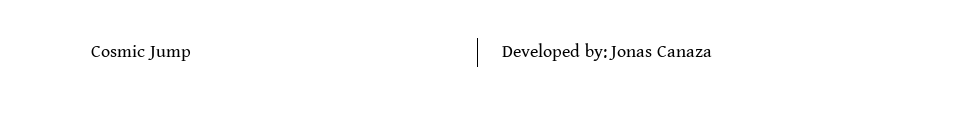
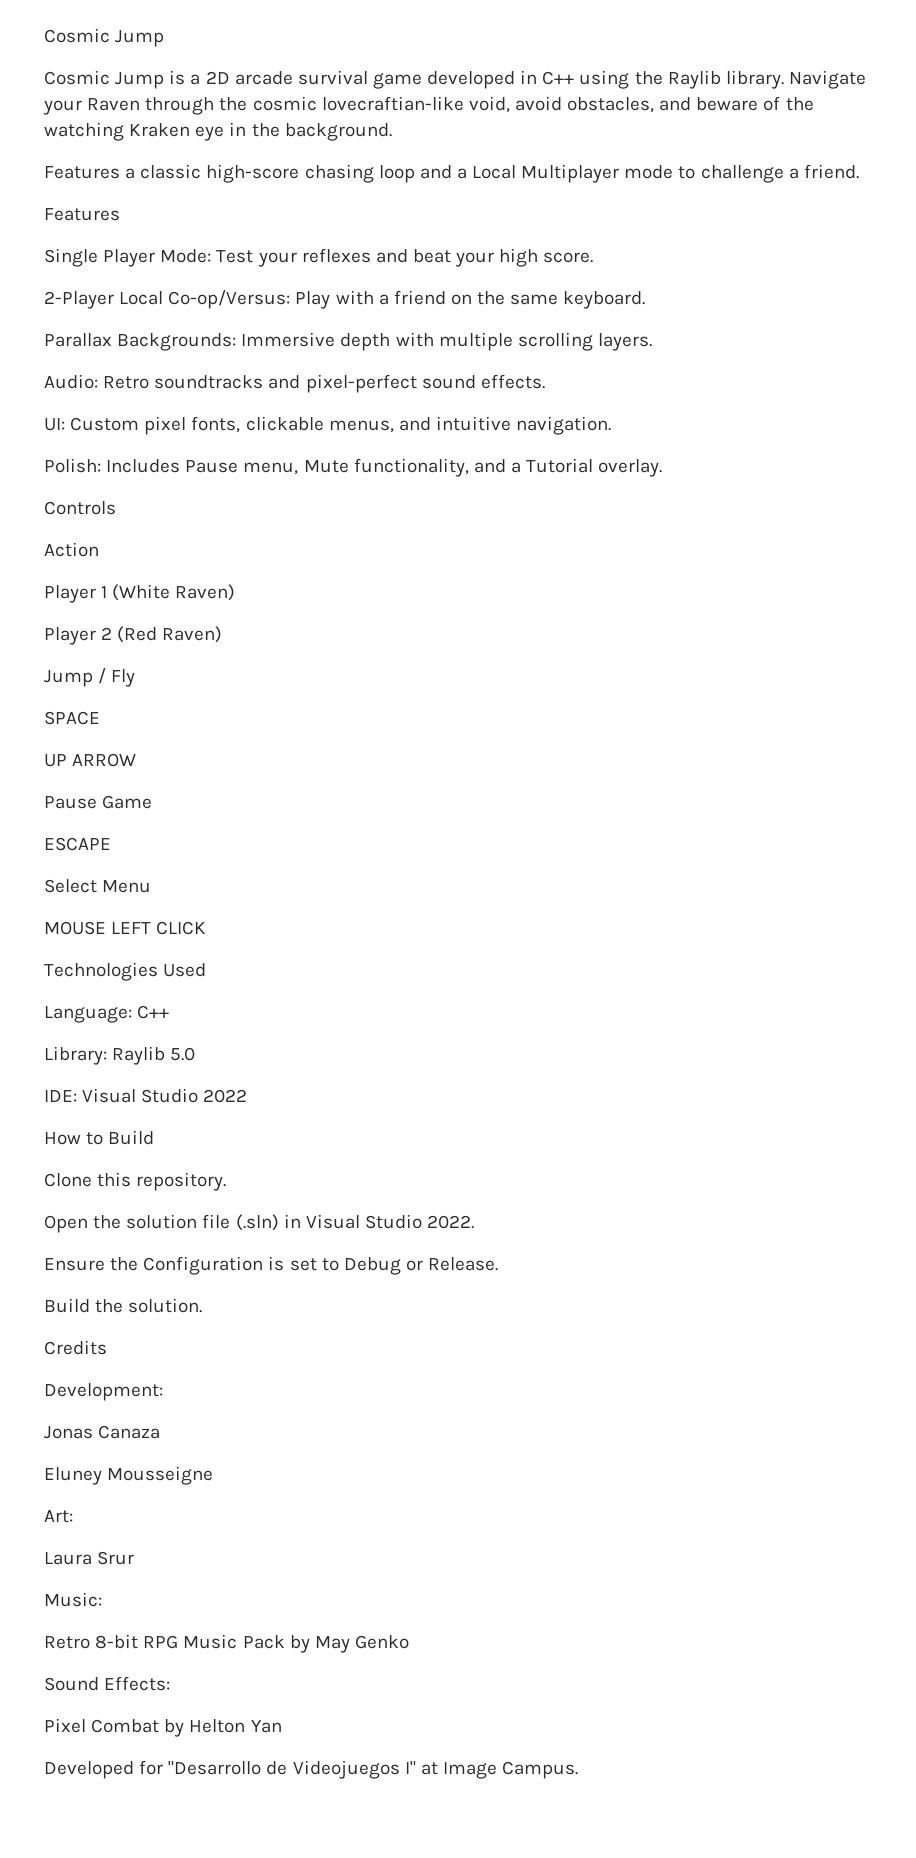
- Developed by: Jonas Canaza
+ Cosmic Jump is a 2D arcade survival game developed in C++ using the Raylib library. Navigate your Raven through the cosmic lovecraftian-like void, avoid obstacles, and beware of the watching Kraken eye in the background.
+ Features a classic high-score chasing loop and a Local Multiplayer mode to challenge a friend.
+ Features
+ Single Player Mode: Test your reflexes and beat your high score.
+ 2-Player Local Co-op/Versus: Play with a friend on the same keyboard.
+ Parallax Backgrounds: Immersive depth with multiple scrolling layers.
+ Audio: Retro soundtracks and pixel-perfect sound effects.
+ UI: Custom pixel fonts, clickable menus, and intuitive navigation.
+ Polish: Includes Pause menu, Mute functionality, and a Tutorial overlay.
+ Controls
+ Action
+ Player 1 (White Raven)
+ Player 2 (Red Raven)
+ Jump / Fly
+ SPACE
+ UP ARROW
+ Pause Game
+ ESCAPE
+ Select Menu
+ MOUSE LEFT CLICK
+ Technologies Used
+ Language: C++
+ Library: Raylib 5.0
+ IDE: Visual Studio 2022
+ How to Build
+ Clone this repository.
+ Open the solution file (.sln) in Visual Studio 2022.
+ Ensure the Configuration is set to Debug or Release.
+ Build the solution.
+ Credits
+ Development:
+ Jonas Canaza
+ Eluney Mousseigne
+ Art:
+ Laura Srur
+ Music:
+ Retro 8-bit RPG Music Pack by May Genko
+ Sound Effects:
+ Pixel Combat by Helton Yan
+ Developed for "Desarrollo de Videojuegos I" at Image Campus.

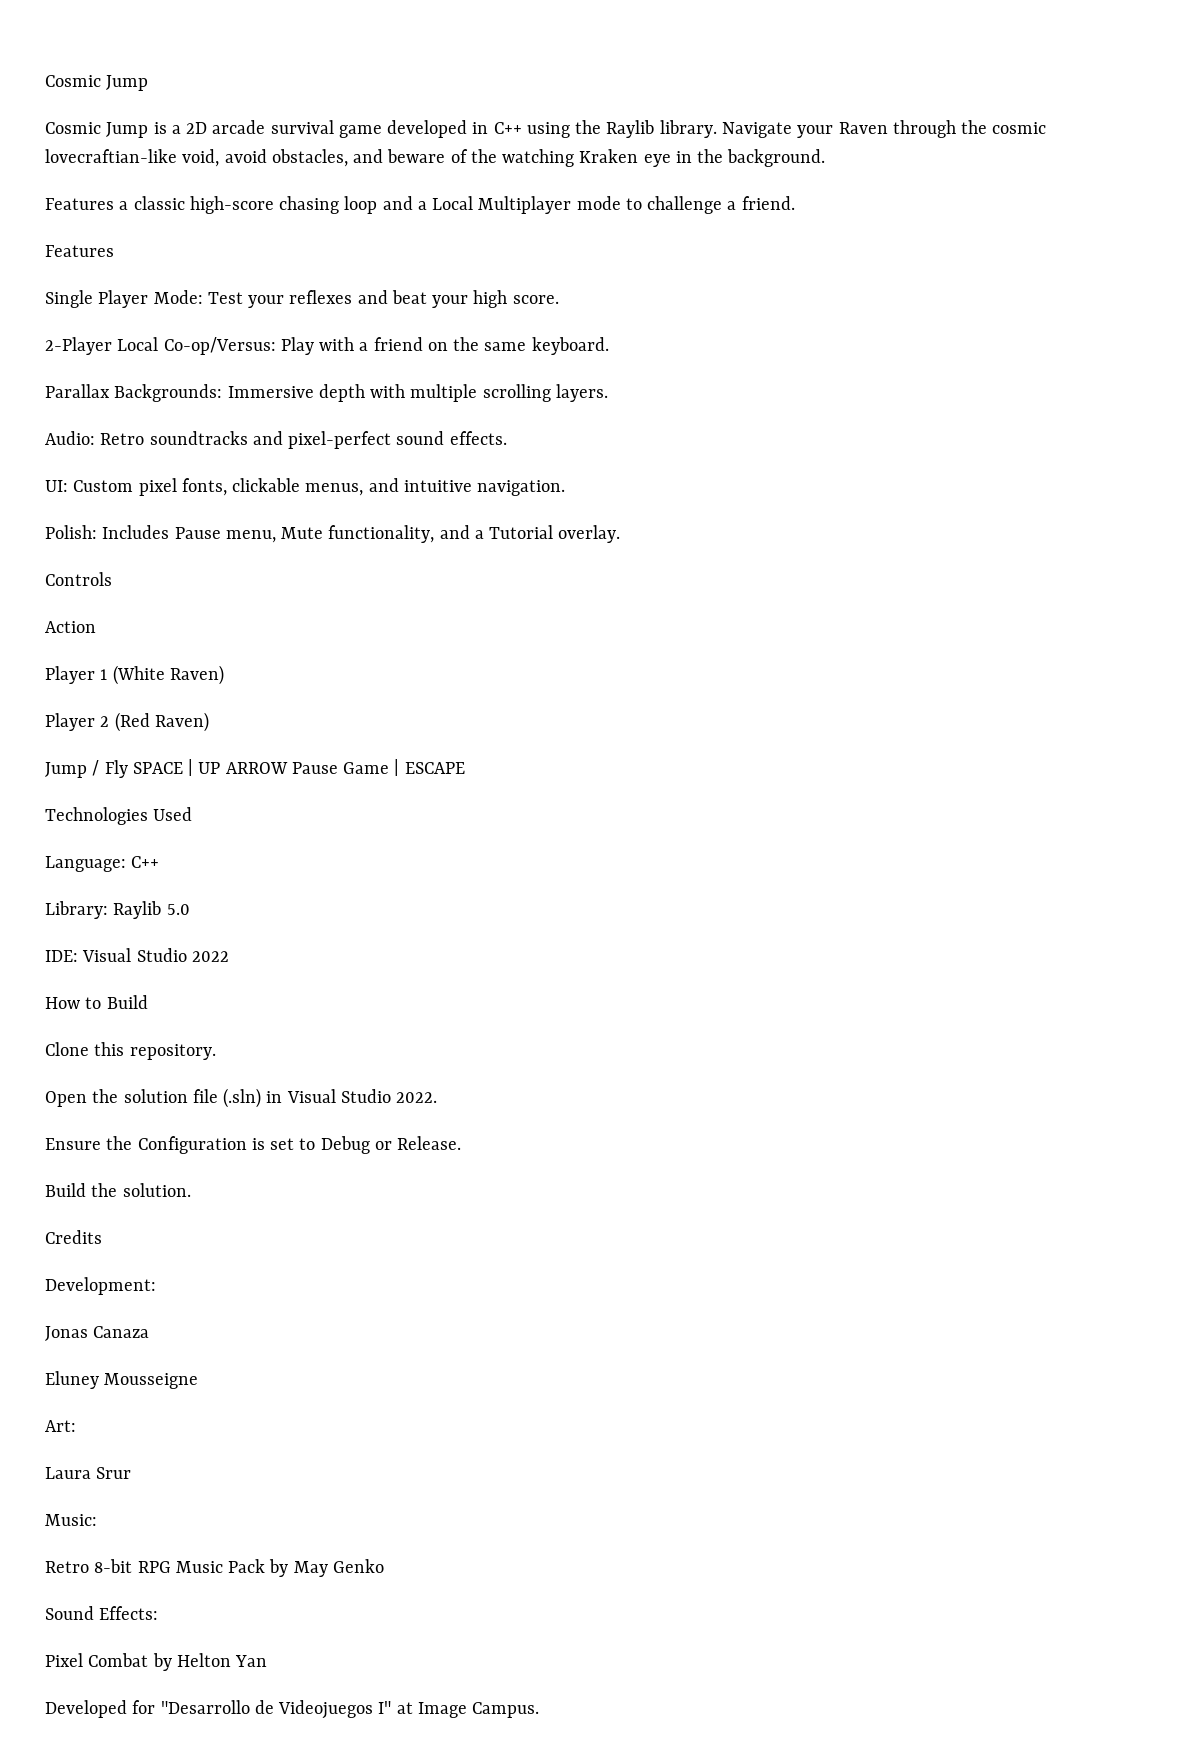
- Jump / Fly
- SPACE
- UP ARROW
- Pause Game
- ESCAPE
+ Jump / Fly SPACE | UP ARROW Pause Game | ESCAPE
- Select Menu
- MOUSE LEFT CLICK

